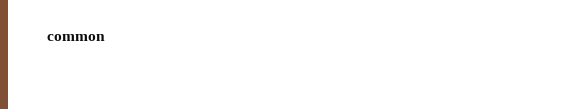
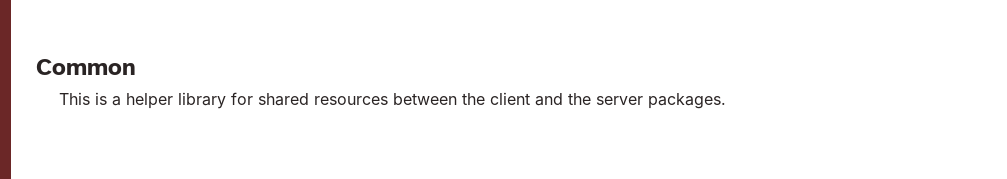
- common
+ Common
+ This is a helper library for shared resources between the client and the server packages.

